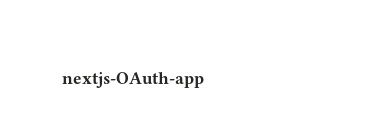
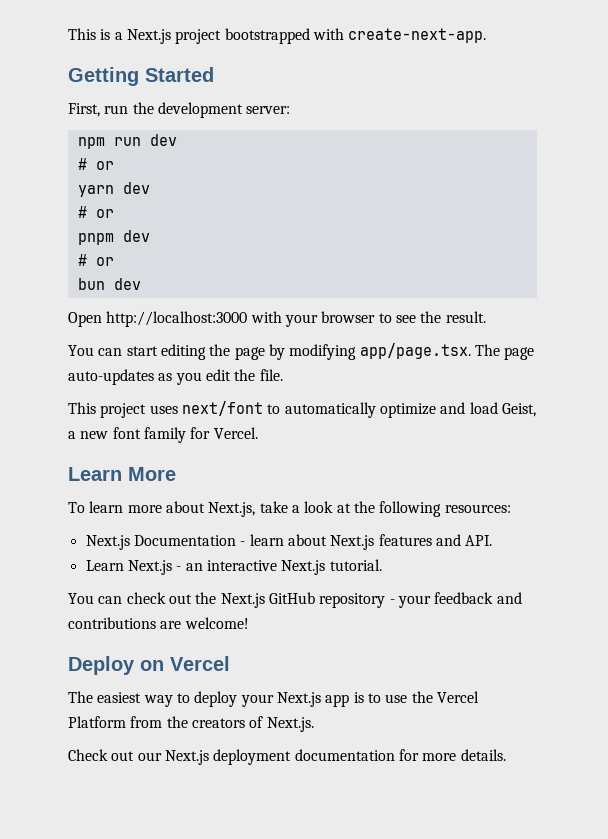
- nextjs-OAuth-app
+ This is a Next.js project bootstrapped with create-next-app.
+ Getting Started
+ First, run the development server:
+ npm run dev
+ # or
+ yarn dev
+ # or
+ pnpm dev
+ # or
+ bun dev
+ Open http://localhost:3000 with your browser to see the result.
+ You can start editing the page by modifying app/page.tsx. The page auto-updates as you edit the file.
+ This project uses next/font to automatically optimize and load Geist, a new font family for Vercel.
+ Learn More
+ To learn more about Next.js, take a look at the following resources:
+ Next.js Documentation - learn about Next.js features and API.
+ Learn Next.js - an interactive Next.js tutorial.
+ You can check out the Next.js GitHub repository - your feedback and contributions are welcome!
+ Deploy on Vercel
+ The easiest way to deploy your Next.js app is to use the Vercel Platform from the creators of Next.js.
+ Check out our Next.js deployment documentation for more details.

